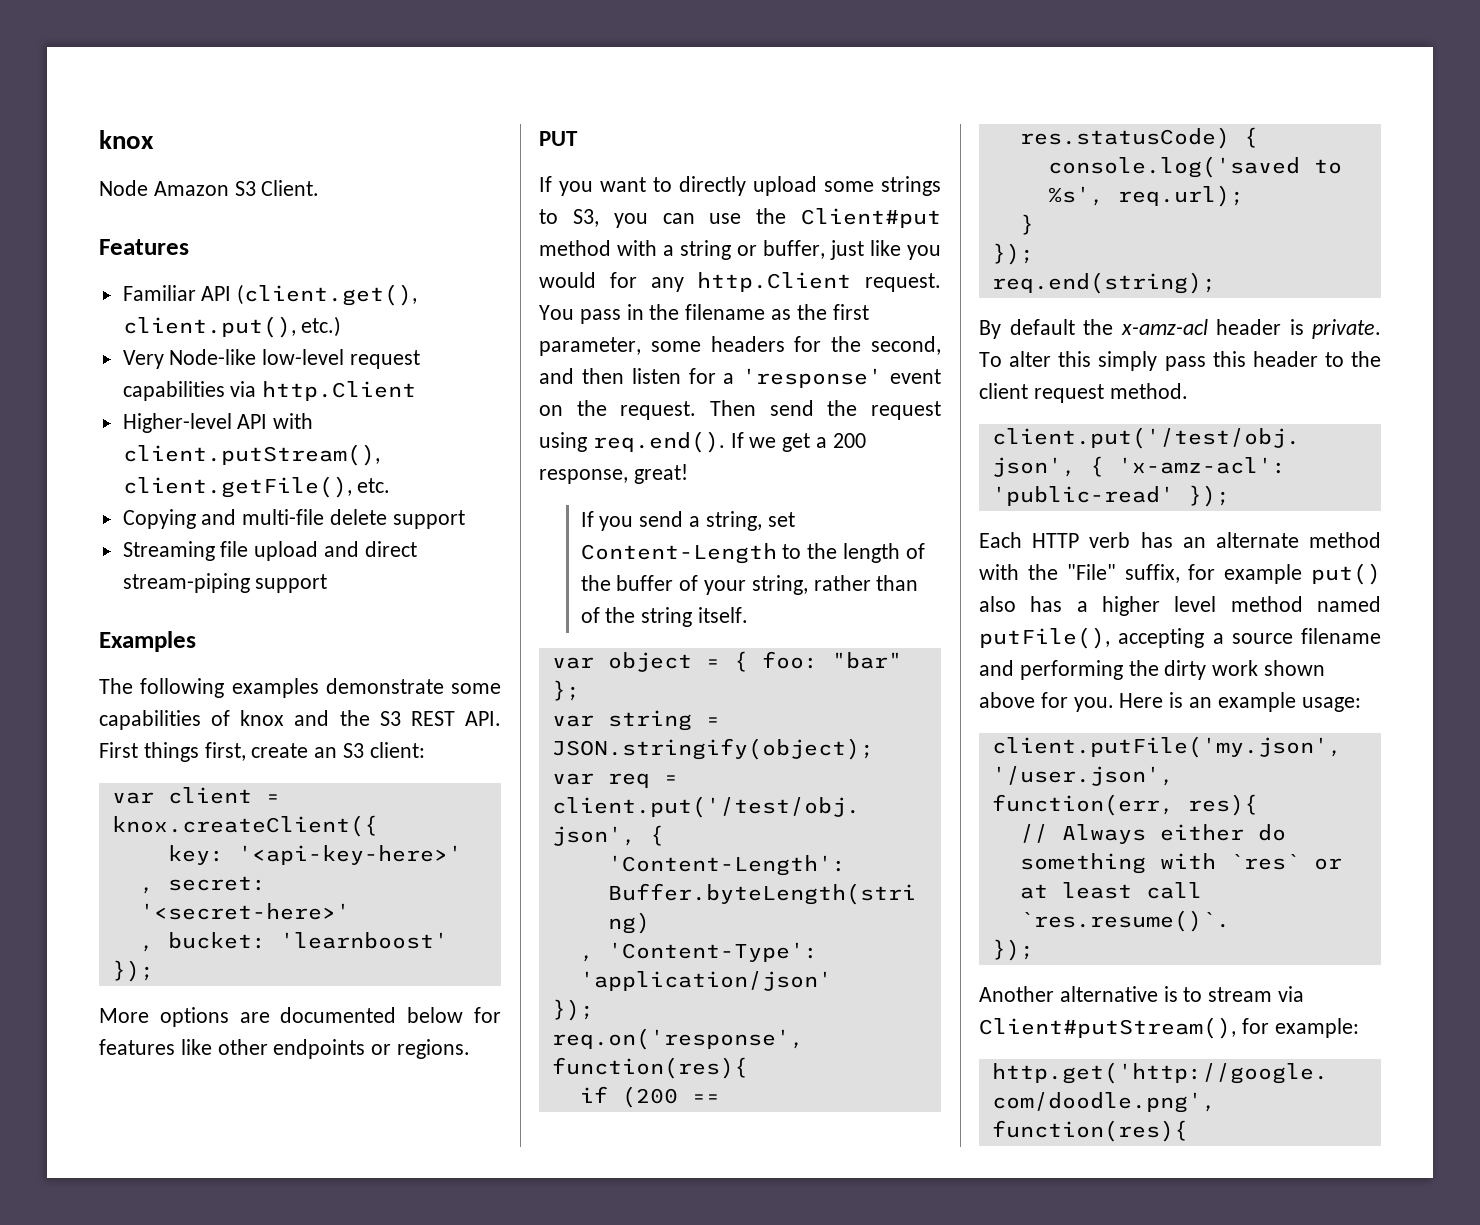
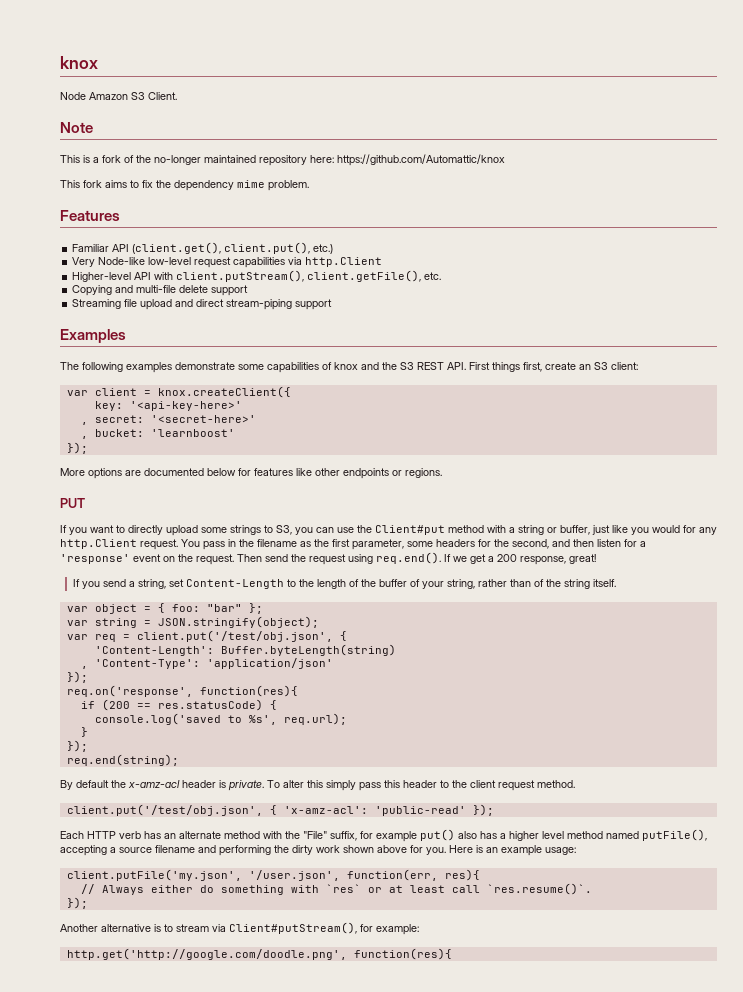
+ Note
+ This is a fork of the no-longer maintained repository here: https://github.com/Automattic/knox
+ This fork aims to fix the dependency mime problem.

